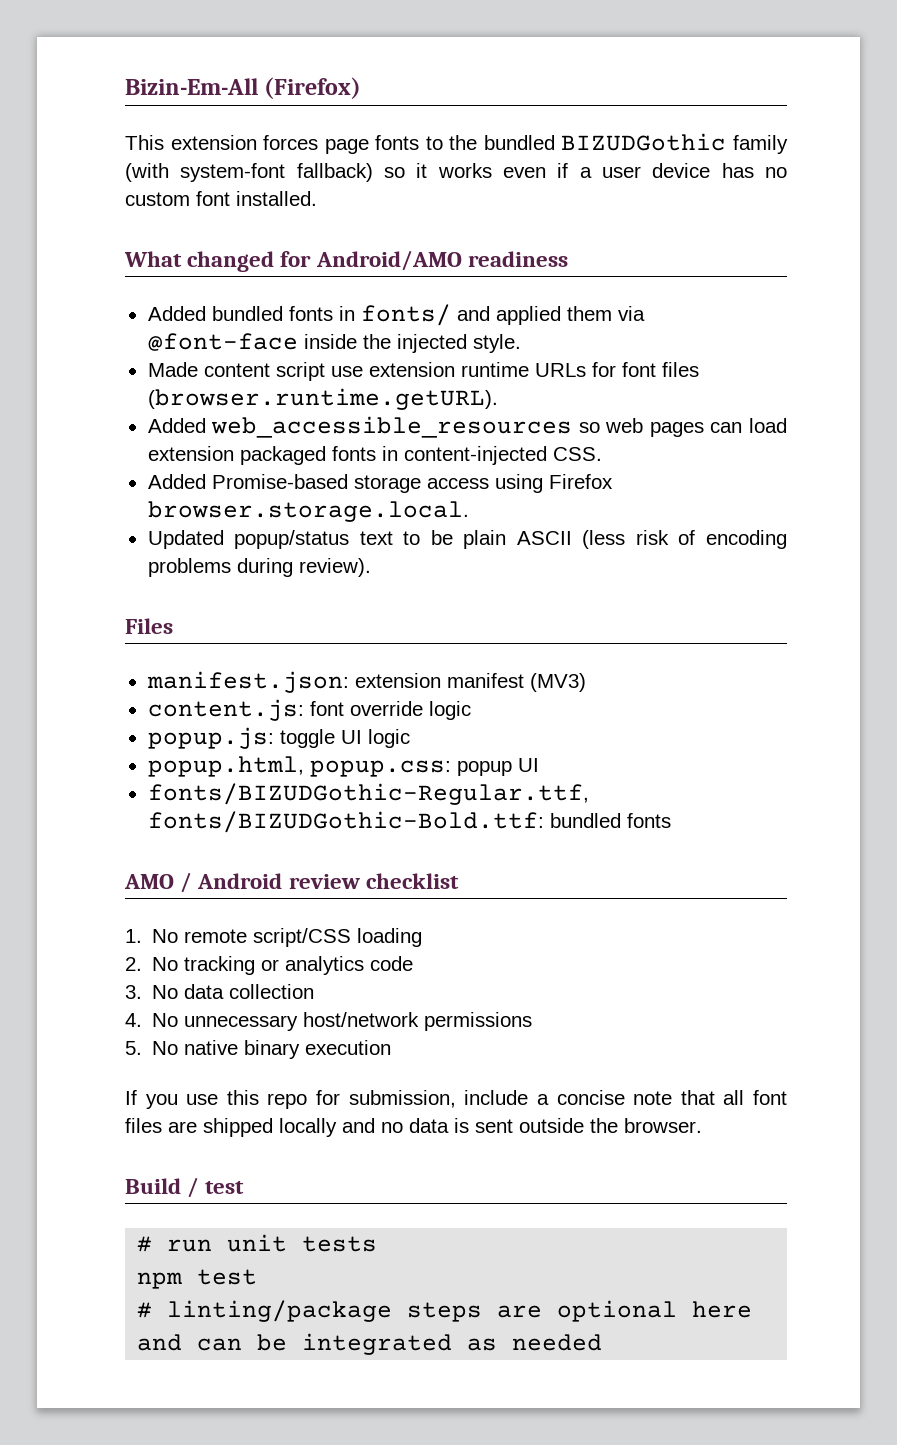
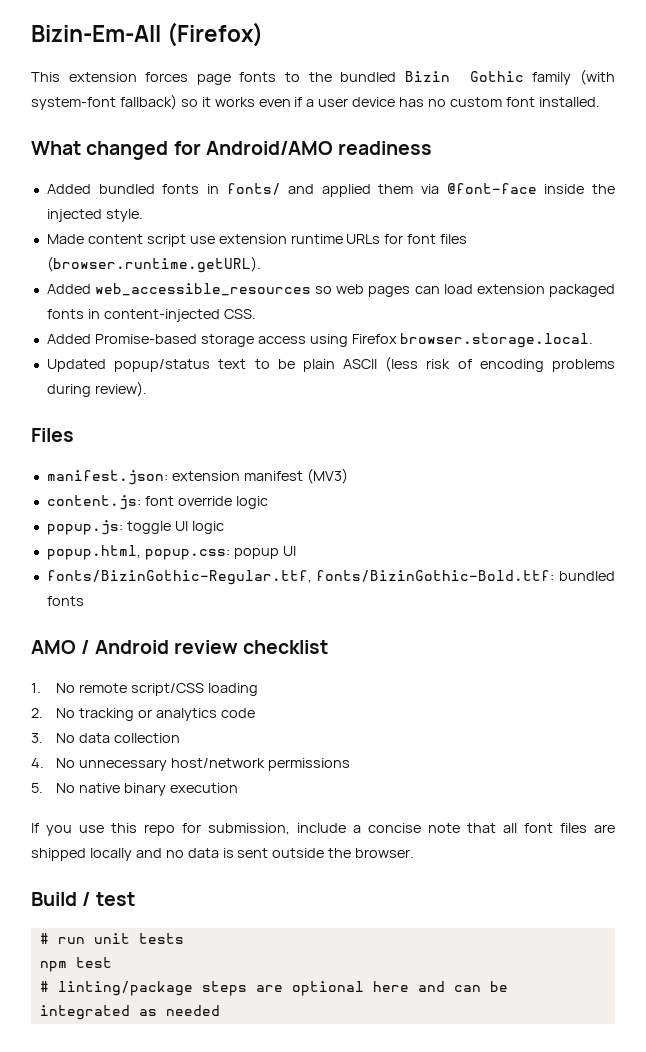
- This extension forces page fonts to the bundled BIZUDGothic family (with system-font fallback) so it works even if a user device has no custom font installed.
+ This extension forces page fonts to the bundled Bizin Gothic family (with system-font fallback) so it works even if a user device has no custom font installed.
- fonts/BIZUDGothic-Regular.ttf, fonts/BIZUDGothic-Bold.ttf: bundled fonts
+ fonts/BizinGothic-Regular.ttf, fonts/BizinGothic-Bold.ttf: bundled fonts

